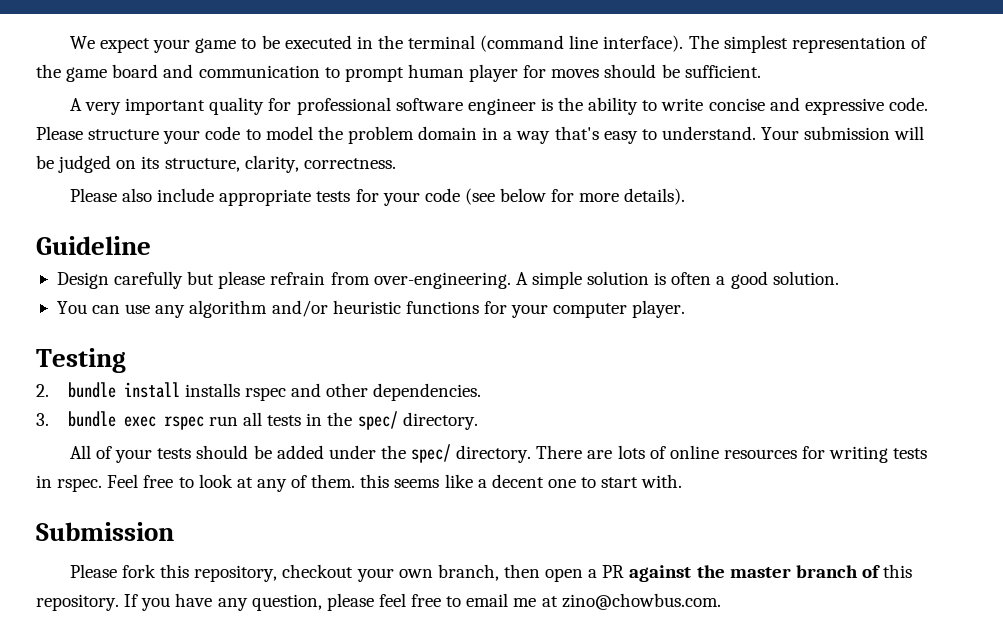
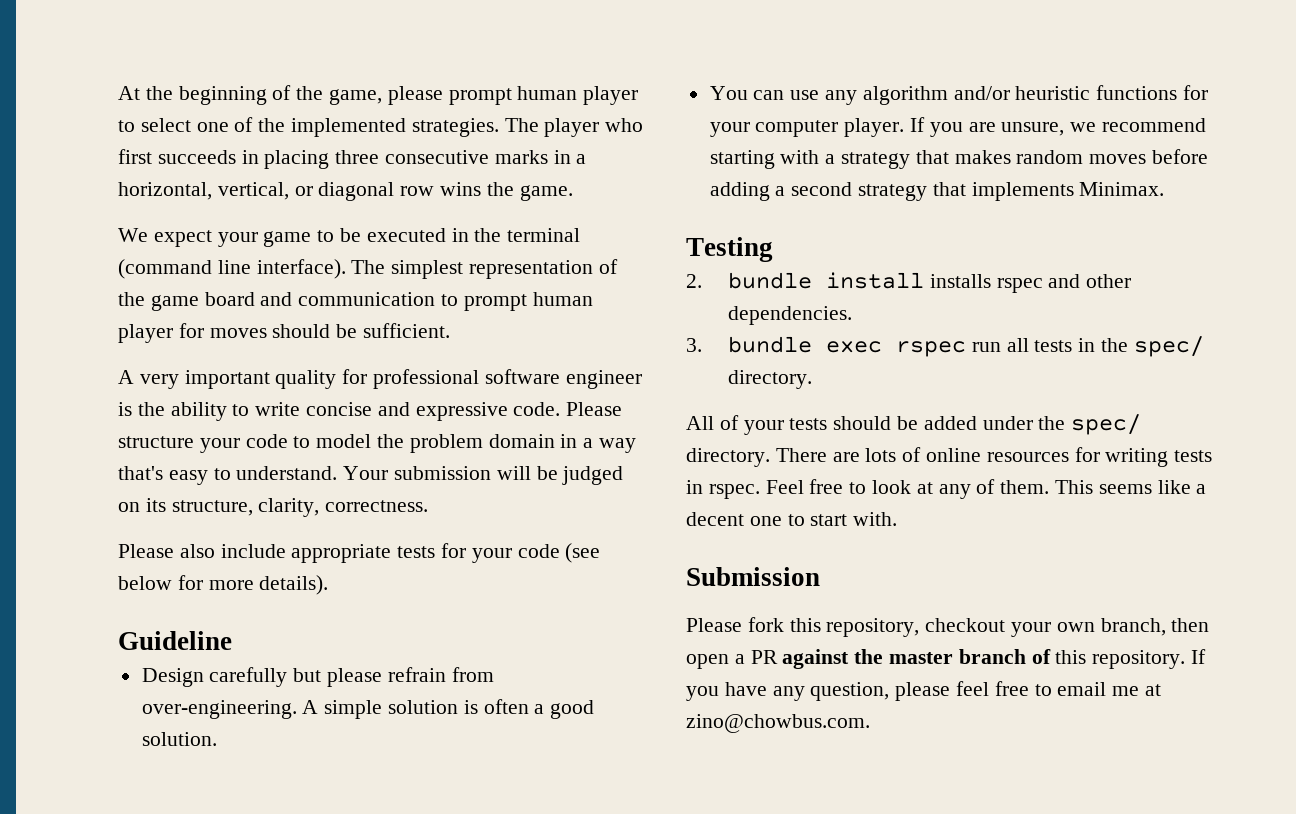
+ At the beginning of the game, please prompt human player to select one of the implemented strategies. The player who first succeeds in placing three consecutive marks in a horizontal, vertical, or diagonal row wins the game.
+ If you are unsure, we recommend starting with a strategy that makes random moves before adding a second strategy that implements Minimax.
- Feel free to look at any of them. this seems like a decent one to start with.
+ Feel free to look at any of them. This seems like a decent one to start with.

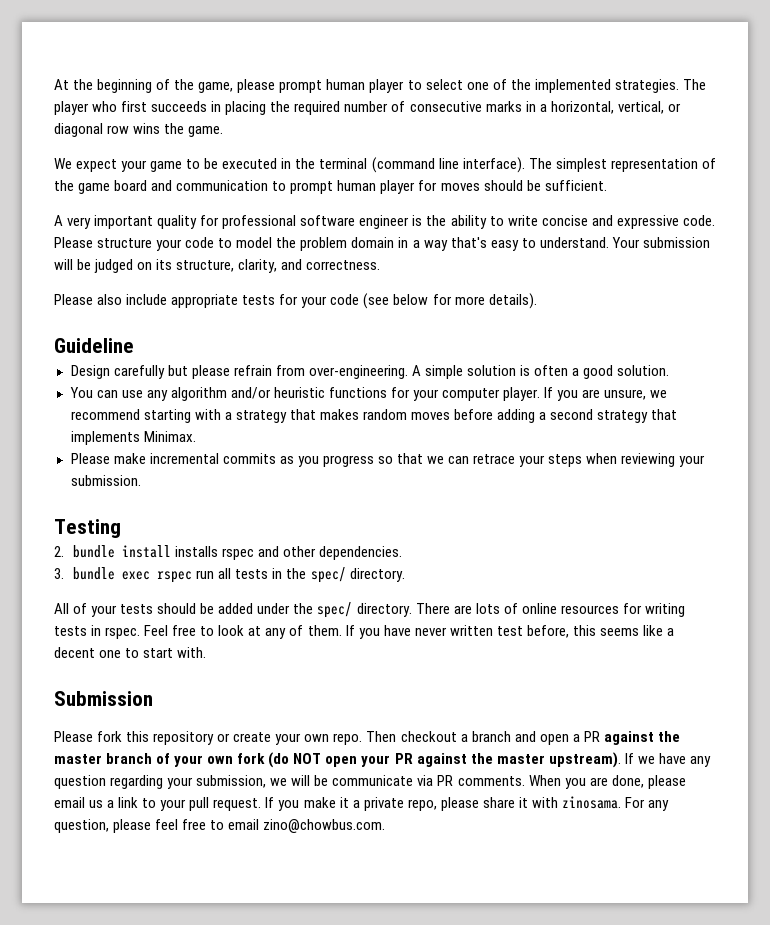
- The player who first succeeds in placing three consecutive marks in a horizontal, vertical, or diagonal row wins the game.
+ The player who first succeeds in placing the required number of consecutive marks in a horizontal, vertical, or diagonal row wins the game.
- Your submission will be judged on its structure, clarity, correctness.
+ Your submission will be judged on its structure, clarity, and correctness.
+ Please make incremental commits as you progress so that we can retrace your steps when reviewing your submission.
- This seems like a decent one to start with.
+ If you have never written test before, this seems like a decent one to start with.
- Please fork this repository, checkout your own branch, then open a PR against the master branch of this repository. If you have any question, please feel free to email me at zino@chowbus.com.
+ Please fork this repository or create your own repo. Then checkout a branch and open a PR against the master branch of your own fork (do NOT open your PR against the master upstream). If we have any question regarding your submission, we will be communicate via PR comments. When you are done, please email us a link to your pull request. If you make it a private repo, please share it with zinosama. For any question, please feel free to email zino@chowbus.com.

